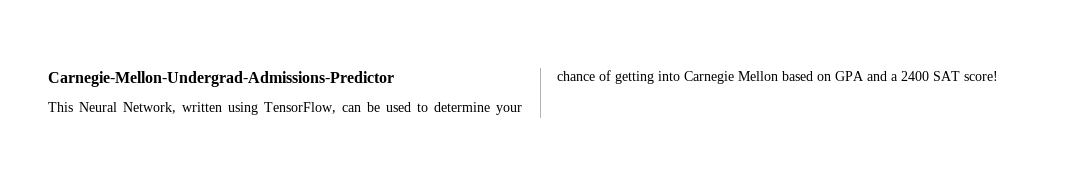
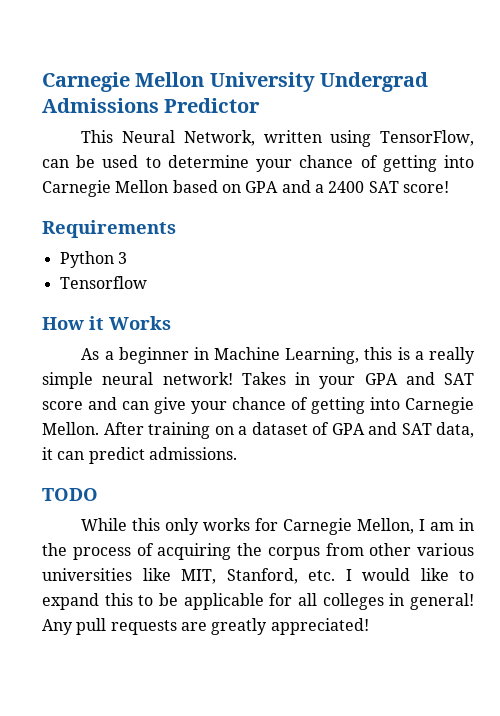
- Carnegie-Mellon-Undergrad-Admissions-Predictor
+ Carnegie Mellon University Undergrad Admissions Predictor
+ Requirements
+ Python 3
+ Tensorflow
+ How it Works
+ As a beginner in Machine Learning, this is a really simple neural network! Takes in your GPA and SAT score and can give your chance of getting into Carnegie Mellon. After training on a dataset of GPA and SAT data, it can predict admissions.
+ TODO
+ While this only works for Carnegie Mellon, I am in the process of acquiring the corpus from other various universities like MIT, Stanford, etc. I would like to expand this to be applicable for all colleges in general! Any pull requests are greatly appreciated!

